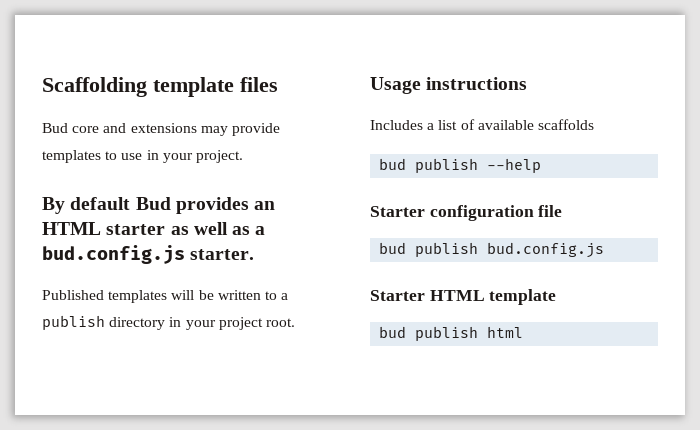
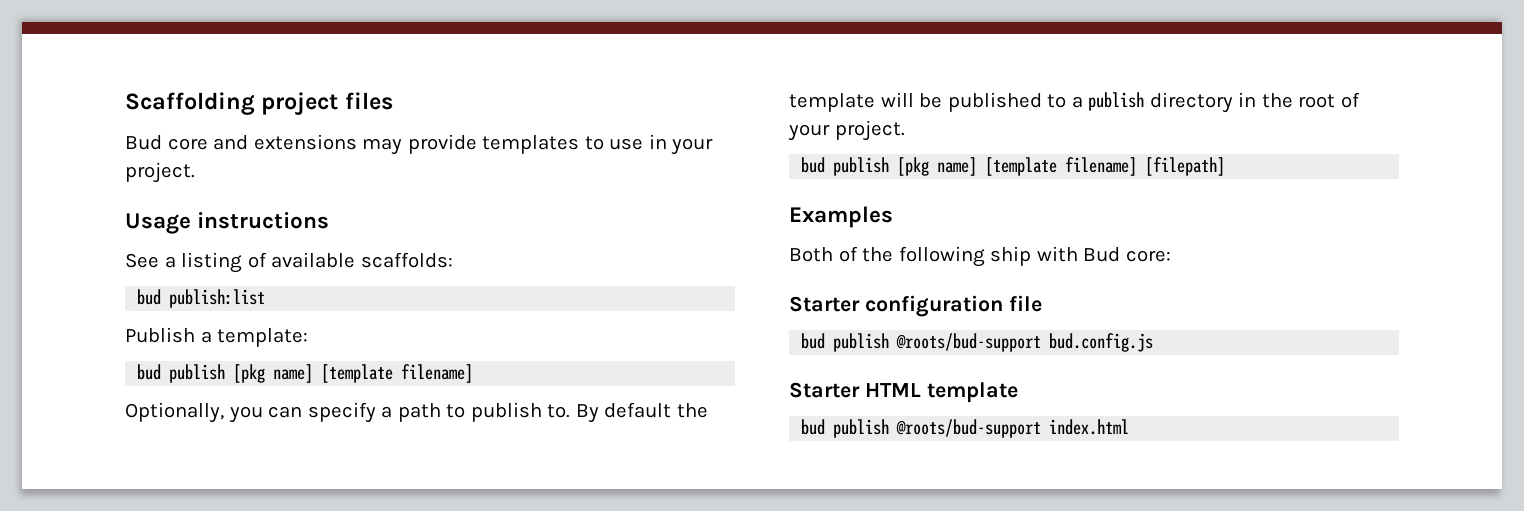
- Scaffolding template files
+ Scaffolding project files
- By default Bud provides an HTML starter as well as a bud.config.js starter.
- Published templates will be written to a publish directory in your project root.
  Usage instructions
- Includes a list of available scaffolds
- bud publish --help
+ See a listing of available scaffolds:
+ bud publish:list
+ Publish a template:
+ bud publish [pkg name] [template filename]
+ Optionally, you can specify a path to publish to. By default the template will be published to a publish directory in the root of your project.
+ bud publish [pkg name] [template filename] [filepath]
+ Examples
+ Both of the following ship with Bud core:
- bud publish bud.config.js
+ bud publish @roots/bud-support bud.config.js
- bud publish html
+ bud publish @roots/bud-support index.html

